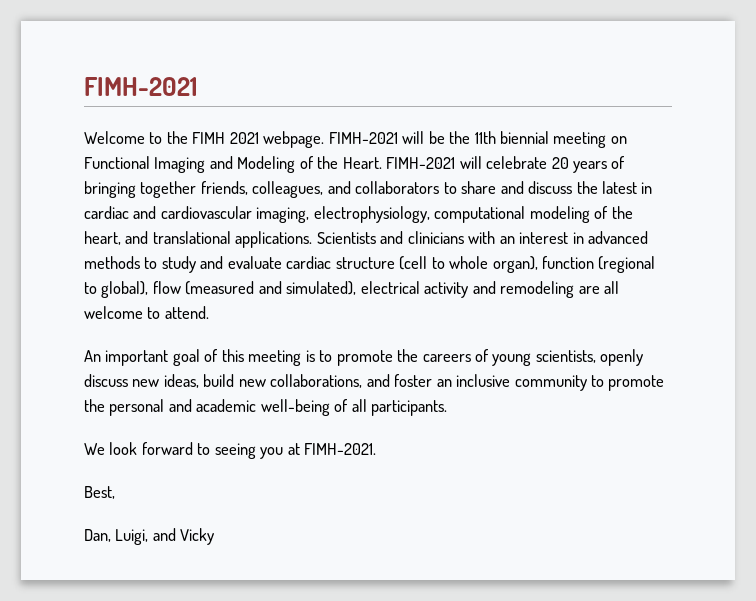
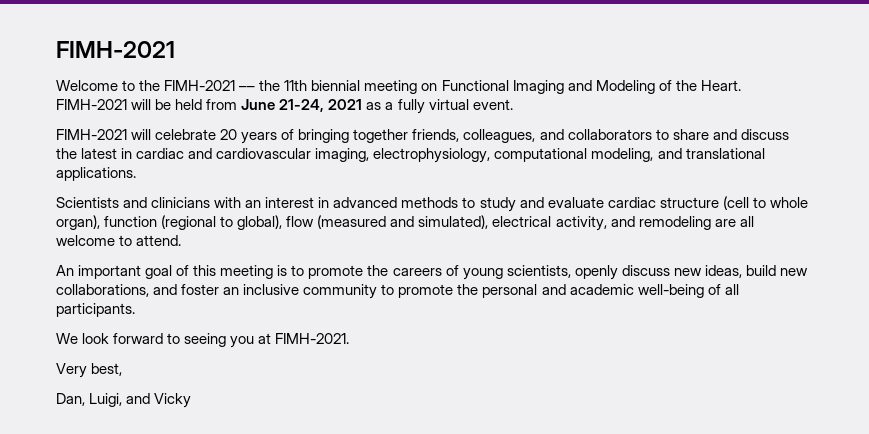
- Welcome to the FIMH 2021 webpage. FIMH-2021 will be the 11th biennial meeting on Functional Imaging and Modeling of the Heart.
+ Welcome to the FIMH-2021 –– the 11th biennial meeting on Functional Imaging and Modeling of the Heart.
- FIMH-2021 will celebrate 20 years of bringing together friends, colleagues, and collaborators to share and discuss the latest in cardiac and cardiovascular imaging, electrophysiology, computational modeling of the heart, and translational applications. Scientists and clinicians with an interest in advanced methods to study and evaluate cardiac structure (cell to whole organ), function (regional to global), flow (measured and simulated), electrical activity and remodeling are all welcome to attend.
+ FIMH-2021 will be held from June 21-24, 2021 as a fully virtual event.
+ FIMH-2021 will celebrate 20 years of bringing together friends, colleagues, and collaborators to share and discuss the latest in cardiac and cardiovascular imaging, electrophysiology, computational modeling, and translational applications.
+ Scientists and clinicians with an interest in advanced methods to study and evaluate cardiac structure (cell to whole organ), function (regional to global), flow (measured and simulated), electrical activity, and remodeling are all welcome to attend.
- Best,
+ Very best,

